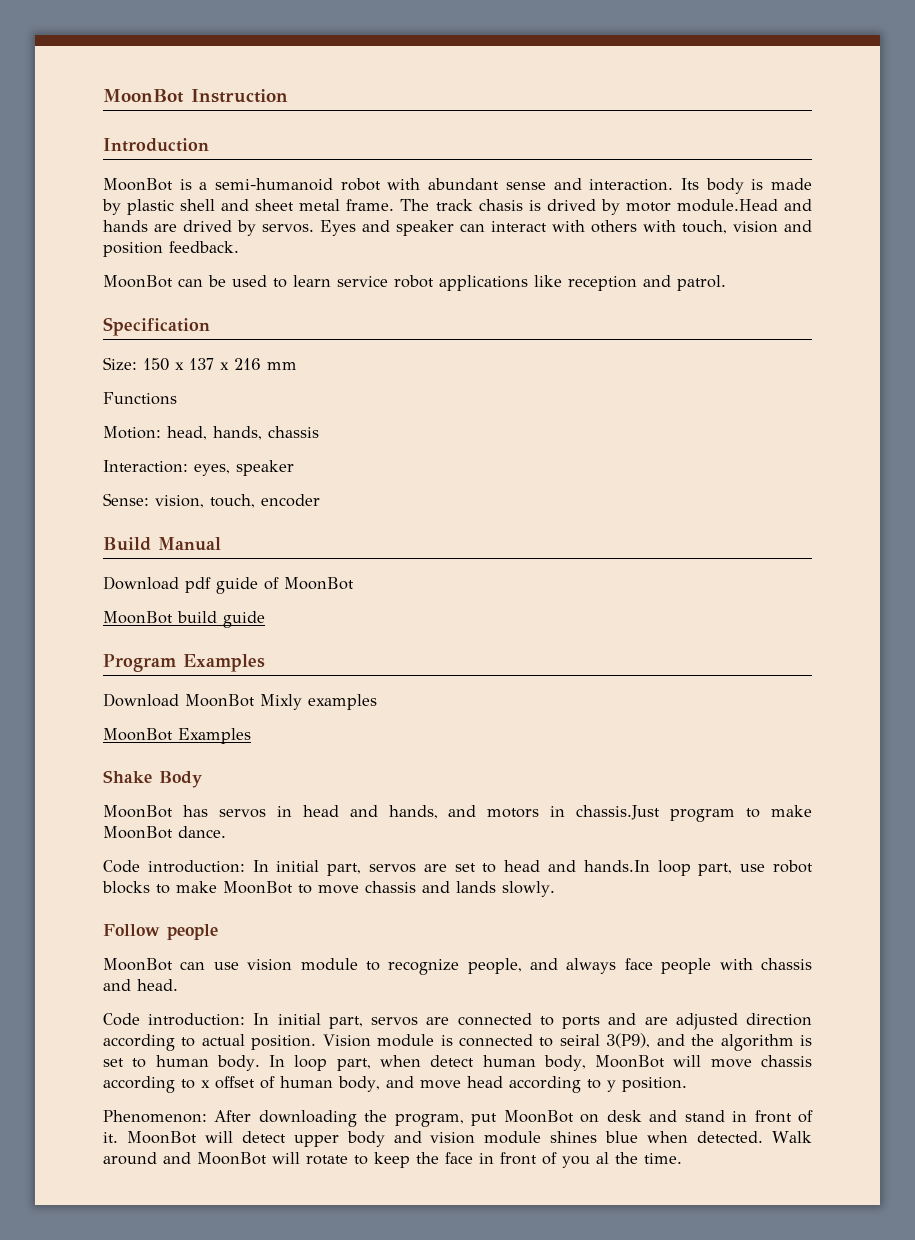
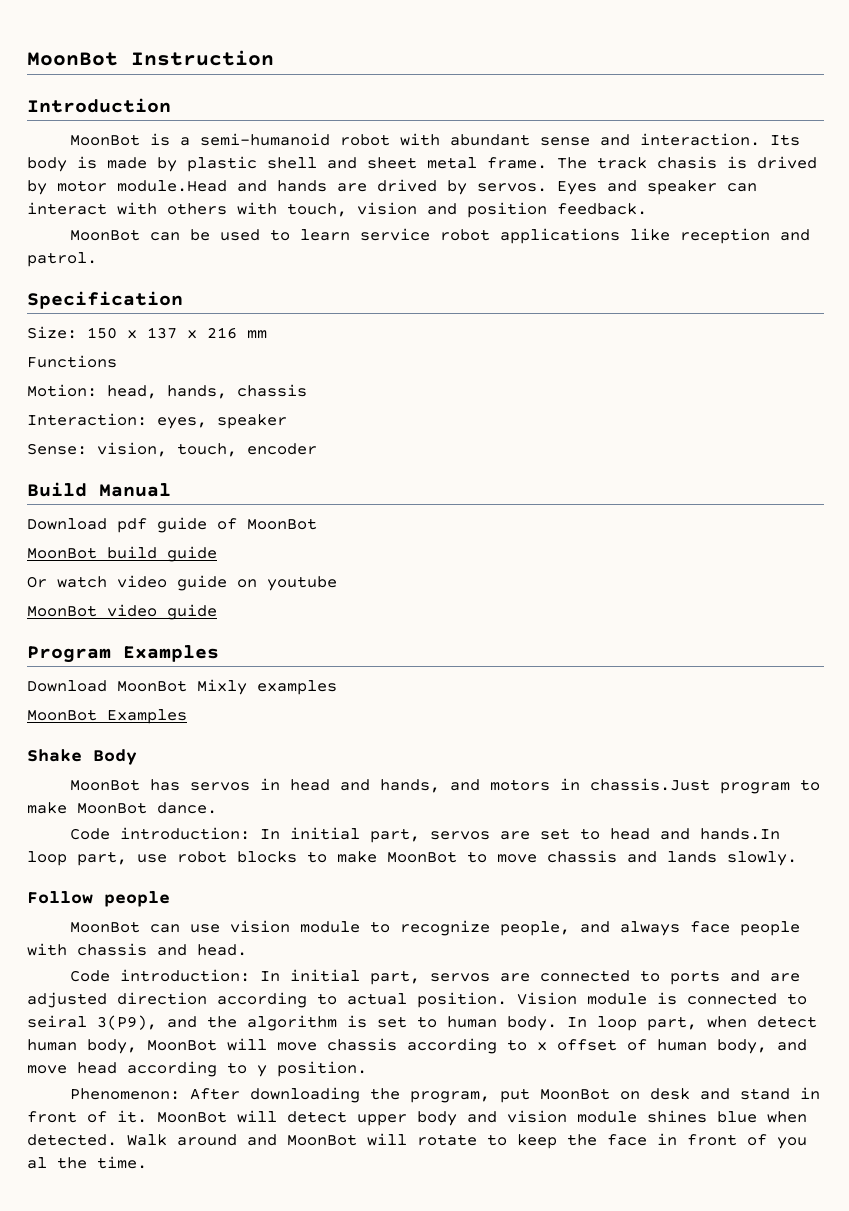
+ Or watch video guide on youtube
+ MoonBot video guide

